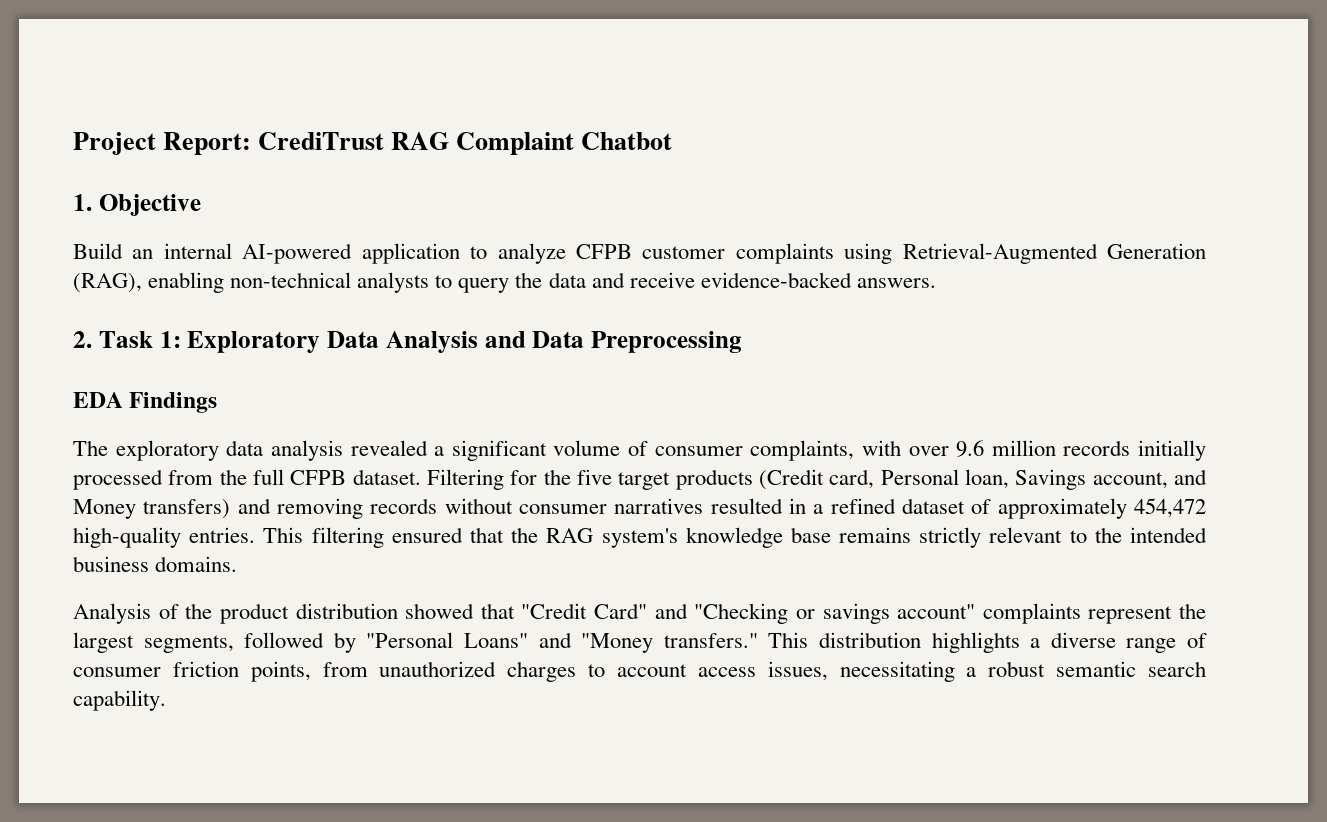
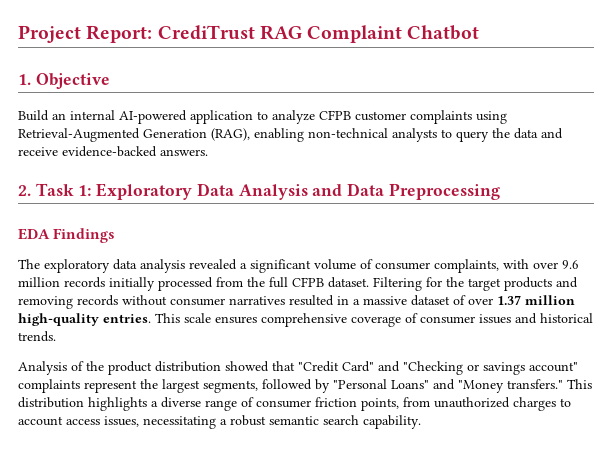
- Filtering for the five target products (Credit card, Personal loan, Savings account, and Money transfers) and removing records without consumer narratives resulted in a refined dataset of approximately 454,472 high-quality entries. This filtering ensured that the RAG system's knowledge base remains strictly relevant to the intended business domains.
+ Filtering for the target products and removing records without consumer narratives resulted in a massive dataset of over 1.37 million high-quality entries. This scale ensures comprehensive coverage of consumer issues and historical trends.

